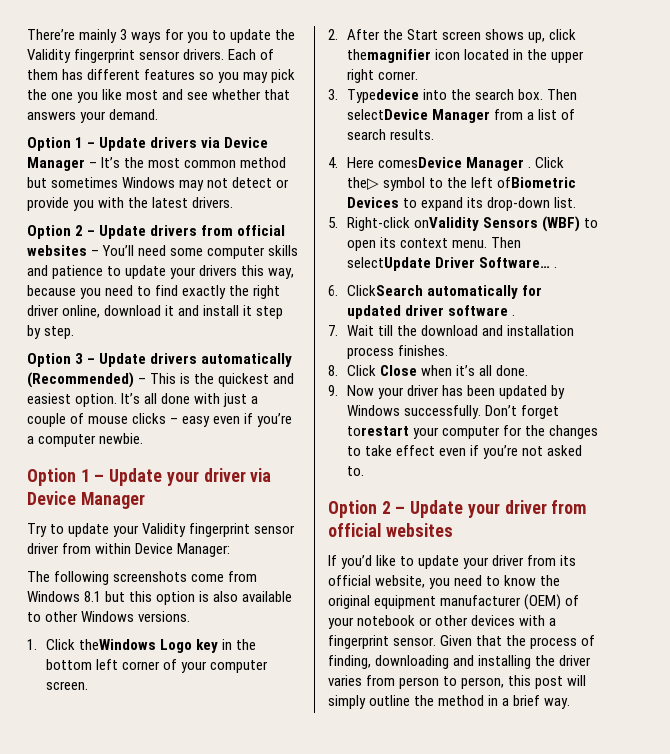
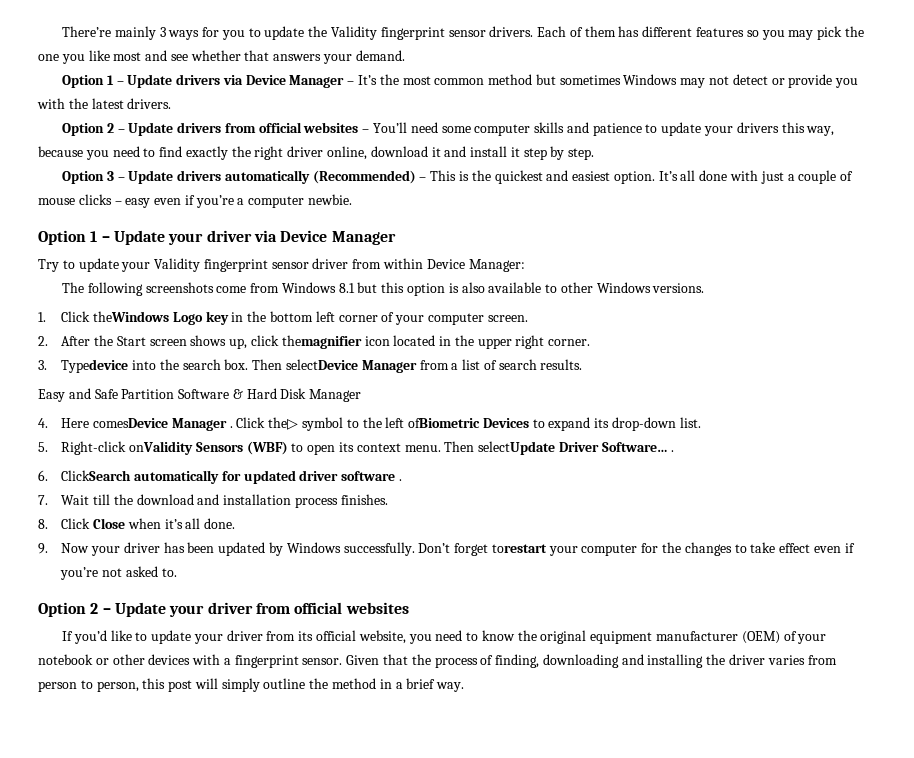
+ Easy and Safe Partition Software & Hard Disk Manager

